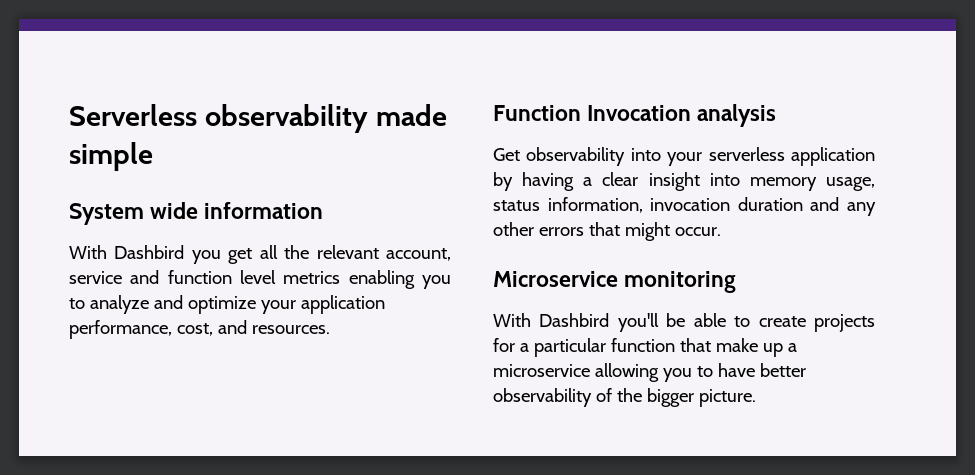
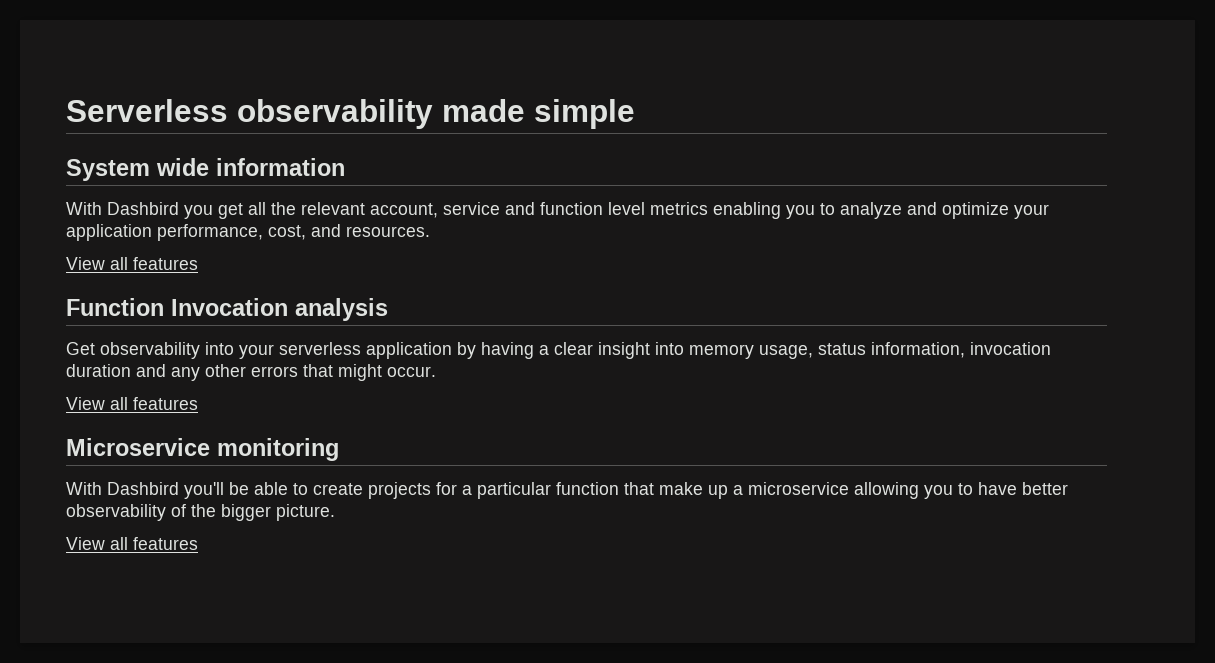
  With Dashbird you get all the relevant account, service and function level metrics enabling you to analyze and optimize your application performance, cost, and resources.
+ View all features
  Get observability into your serverless application by having a clear insight into memory usage, status information, invocation duration and any other errors that might occur.
+ View all features
  With Dashbird you'll be able to create projects for a particular function that make up a microservice allowing you to have better observability of the bigger picture.
+ View all features

